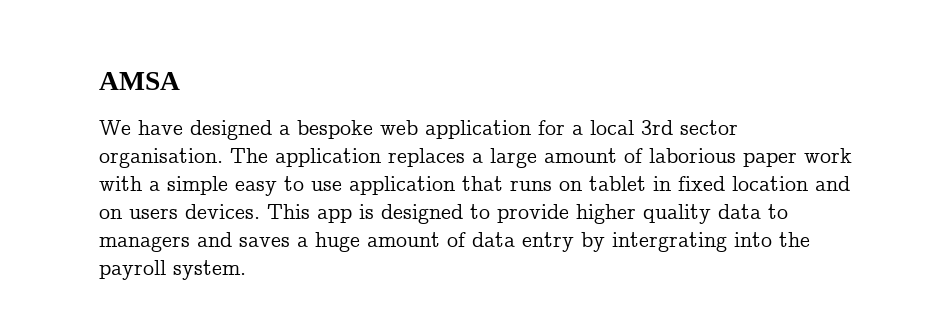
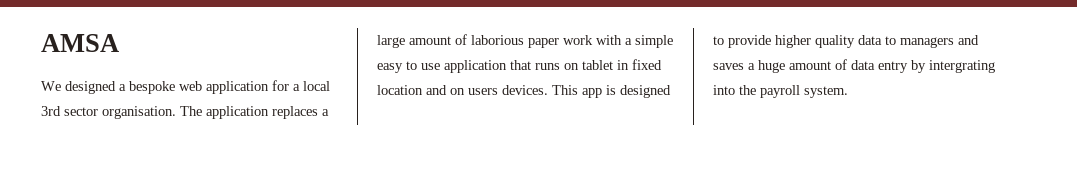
- We have designed a bespoke web application for a local 3rd sector organisation.
+ We designed a bespoke web application for a local 3rd sector organisation.

